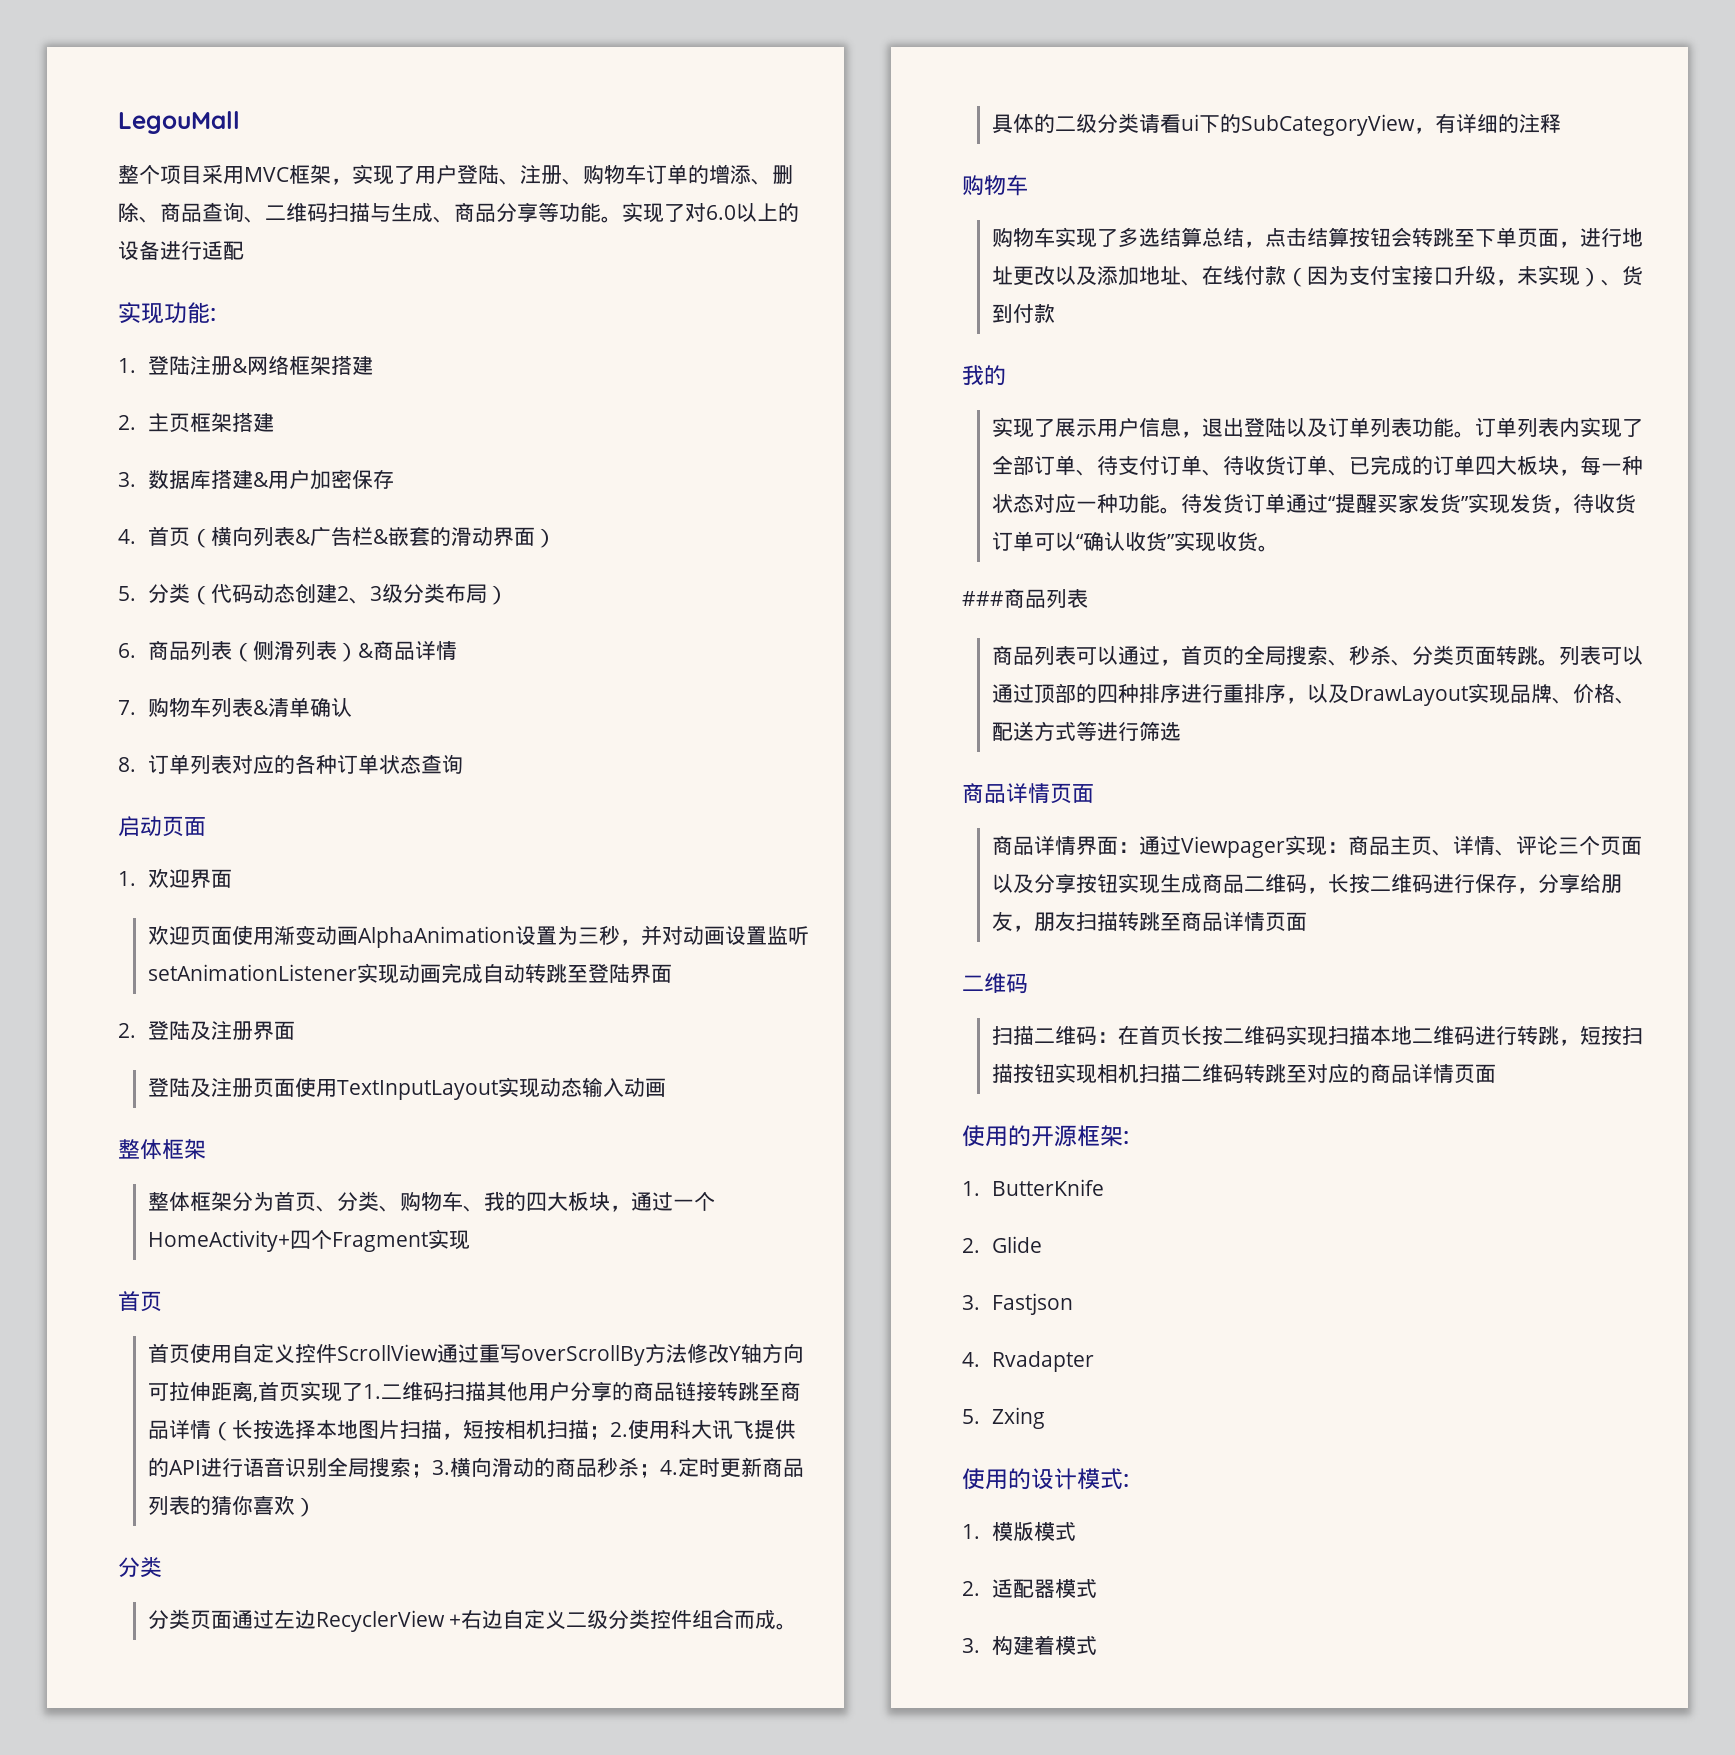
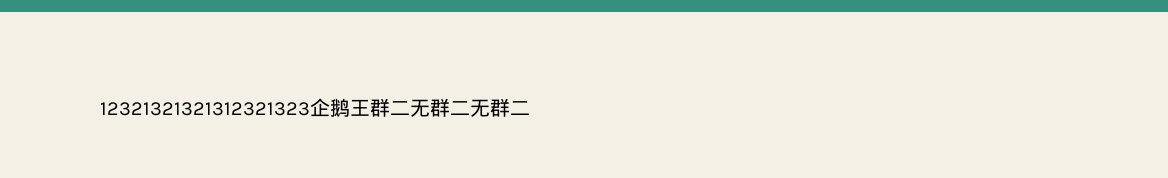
- LegouMall
- 整个项目采用MVC框架，实现了用户登陆、注册、购物车订单的增添、删除、商品查询、二维码扫描与生成、商品分享等功能。实现了对6.0以上的设备进行适配
- 实现功能:
- 1.登陆注册&网络框架搭建
- 2.主页框架搭建
- 3.数据库搭建&用户加密保存
- 4.首页（横向列表&广告栏&嵌套的滑动界面）
- 5.分类（代码动态创建2、3级分类布局）
- 6.商品列表（侧滑列表）&商品详情
- 7.购物车列表&清单确认
- 8.订单列表对应的各种订单状态查询
- 启动页面
- 1.欢迎界面
- 欢迎页面使用渐变动画AlphaAnimation设置为三秒，并对动画设置监听setAnimationListener实现动画完成自动转跳至登陆界面
- 2.登陆及注册界面
- 登陆及注册页面使用TextInputLayout实现动态输入动画
- 整体框架
- 整体框架分为首页、分类、购物车、我的四大板块，通过一个HomeActivity+四个Fragment实现
- 首页
- 首页使用自定义控件ScrollView通过重写overScrollBy方法修改Y轴方向可拉伸距离,首页实现了1.二维码扫描其他用户分享的商品链接转跳至商品详情（长按选择本地图片扫描，短按相机扫描；2.使用科大讯飞提供的API进行语音识别全局搜索；3.横向滑动的商品秒杀；4.定时更新商品列表的猜你喜欢）
- 分类
- 分类页面通过左边RecyclerView +右边自定义二级分类控件组合而成。具体的二级分类请看ui下的SubCategoryView，有详细的注释
- 购物车
- 购物车实现了多选结算总结，点击结算按钮会转跳至下单页面，进行地址更改以及添加地址、在线付款（因为支付宝接口升级，未实现）、货到付款
- 我的
- 实现了展示用户信息，退出登陆以及订单列表功能。订单列表内实现了全部订单、待支付订单、待收货订单、已完成的订单四大板块，每一种状态对应一种功能。待发货订单通过“提醒买家发货”实现发货，待收货订单可以“确认收货”实现收货。
- ###商品列表
- 商品列表可以通过，首页的全局搜索、秒杀、分类页面转跳。列表可以通过顶部的四种排序进行重排序，以及DrawLayout实现品牌、价格、配送方式等进行筛选
- 商品详情页面
- 商品详情界面：通过Viewpager实现：商品主页、详情、评论三个页面以及分享按钮实现生成商品二维码，长按二维码进行保存，分享给朋友，朋友扫描转跳至商品详情页面
- 二维码
- 扫描二维码：在首页长按二维码实现扫描本地二维码进行转跳，短按扫描按钮实现相机扫描二维码转跳至对应的商品详情页面
- 使用的开源框架:
- 1. ButterKnife
- 2. Glide
- 3. Fastjson
- 4. Rvadapter
- 5. Zxing
- 使用的设计模式:
- 1.模版模式
- 2.适配器模式
- 3.构建着模式
+ 12321321321312321323企鹅王群二无群二无群二

